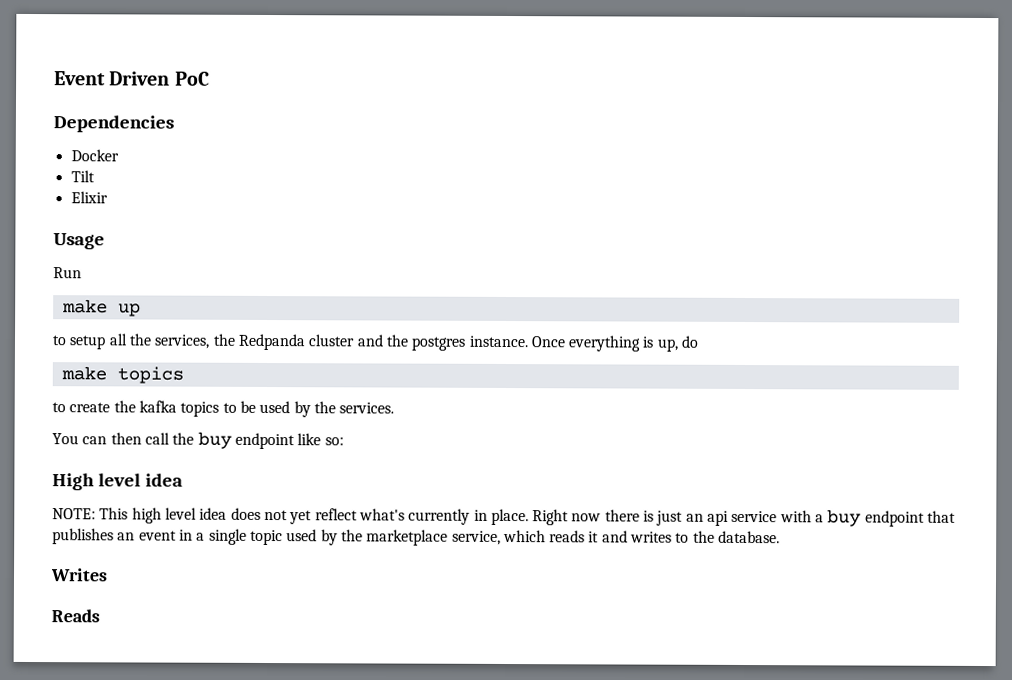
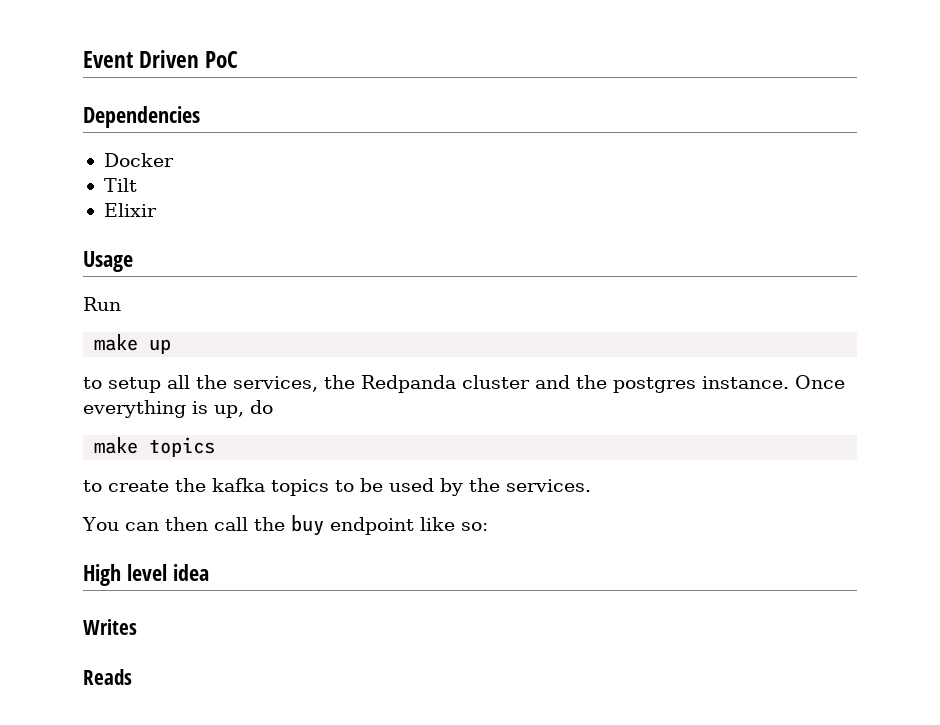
- NOTE: This high level idea does not yet reflect what's currently in place. Right now there is just an api service with a buy endpoint that publishes an event in a single topic used by the marketplace service, which reads it and writes to the database.

